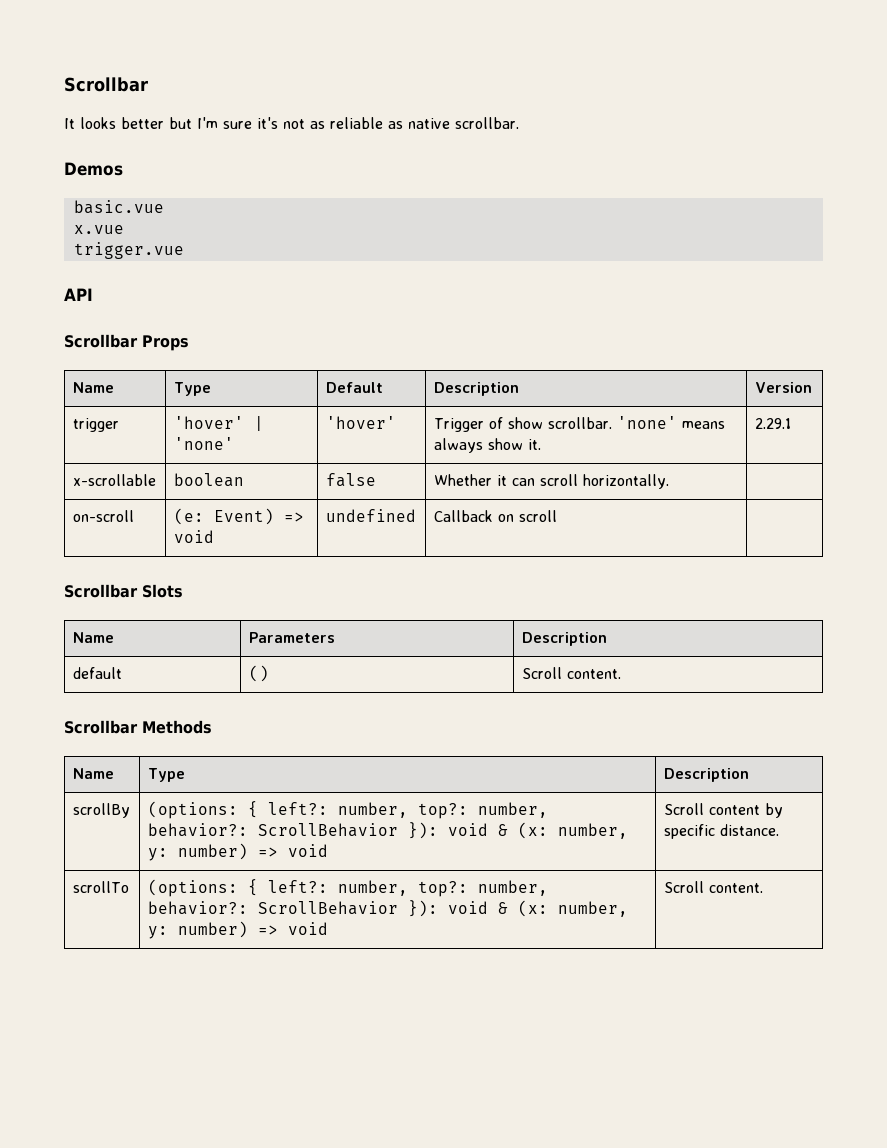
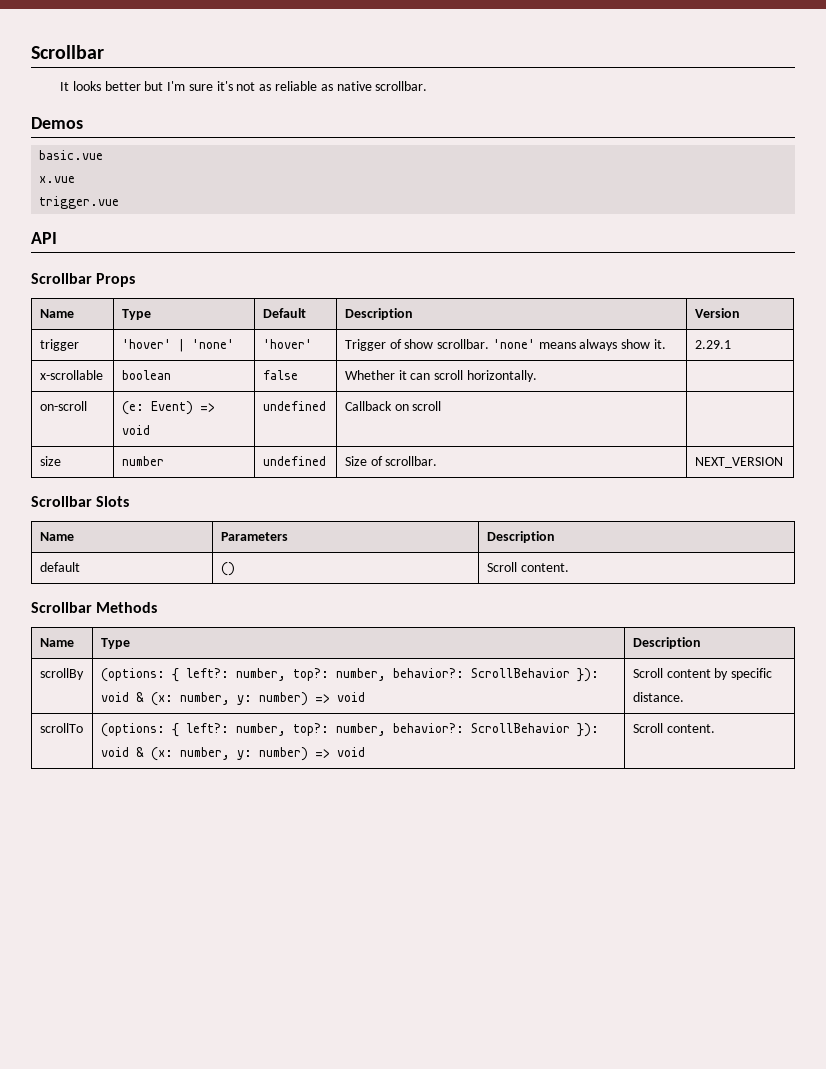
+ size | number | undefined | Size of scrollbar. | NEXT_VERSION

